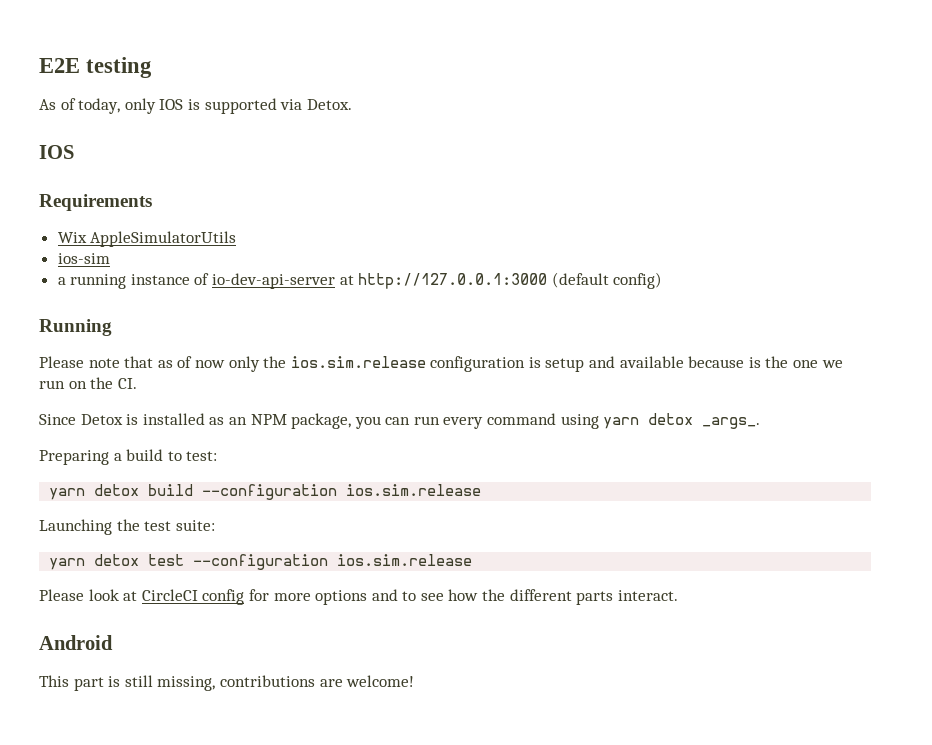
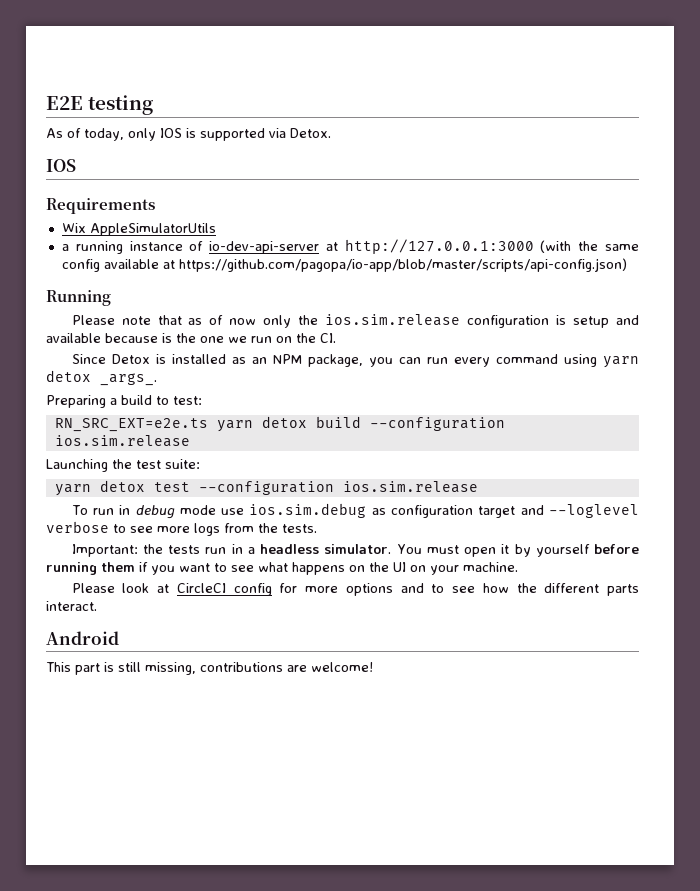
- ios-sim
- a running instance of io-dev-api-server at http://127.0.0.1:3000 (default config)
+ a running instance of io-dev-api-server at http://127.0.0.1:3000 (with the same config available at https://github.com/pagopa/io-app/blob/master/scripts/api-config.json)
- yarn detox build --configuration ios.sim.release
+ RN_SRC_EXT=e2e.ts yarn detox build --configuration ios.sim.release
+ To run in debug mode use ios.sim.debug as configuration target and --loglevel verbose to see more logs from the tests.
+ Important: the tests run in a headless simulator. You must open it by yourself before running them if you want to see what happens on the UI on your machine.

